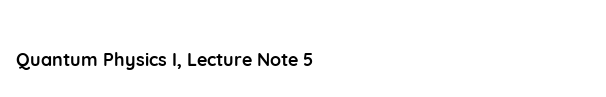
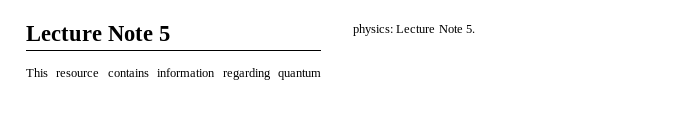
- Quantum Physics I, Lecture Note 5
+ Lecture Note 5
+ This resource contains information regarding quantum physics: Lecture Note 5.

